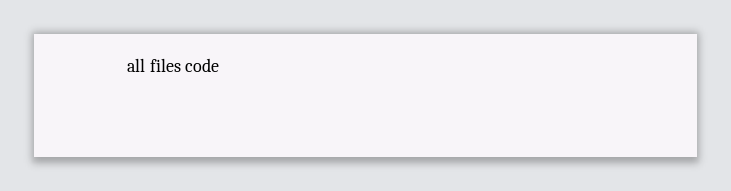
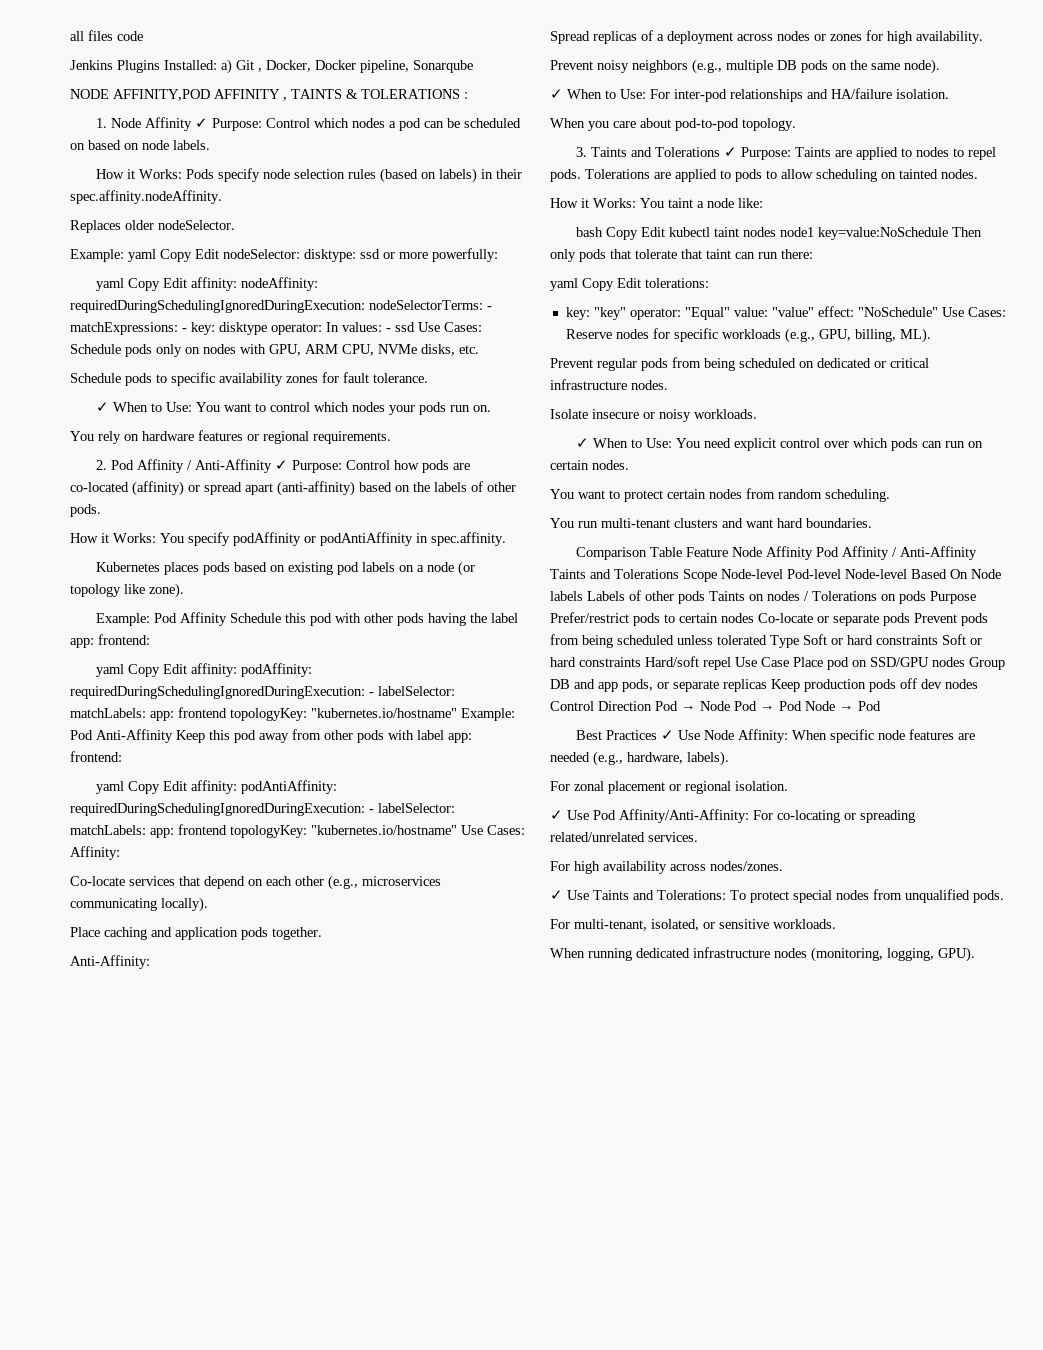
+ Jenkins Plugins Installed: a) Git , Docker, Docker pipeline, Sonarqube
+ NODE AFFINITY,POD AFFINITY , TAINTS & TOLERATIONS :
+ 1. Node Affinity ✓ Purpose: Control which nodes a pod can be scheduled on based on node labels.
+ How it Works: Pods specify node selection rules (based on labels) in their spec.affinity.nodeAffinity.
+ Replaces older nodeSelector.
+ Example: yaml Copy Edit nodeSelector: disktype: ssd or more powerfully:
+ yaml Copy Edit affinity: nodeAffinity: requiredDuringSchedulingIgnoredDuringExecution: nodeSelectorTerms: - matchExpressions: - key: disktype operator: In values: - ssd Use Cases: Schedule pods only on nodes with GPU, ARM CPU, NVMe disks, etc.
+ Schedule pods to specific availability zones for fault tolerance.
+ ✓ When to Use: You want to control which nodes your pods run on.
+ You rely on hardware features or regional requirements.
+ 2. Pod Affinity / Anti-Affinity ✓ Purpose: Control how pods are co-located (affinity) or spread apart (anti-affinity) based on the labels of other pods.
+ How it Works: You specify podAffinity or podAntiAffinity in spec.affinity.
+ Kubernetes places pods based on existing pod labels on a node (or topology like zone).
+ Example: Pod Affinity Schedule this pod with other pods having the label app: frontend:
+ yaml Copy Edit affinity: podAffinity: requiredDuringSchedulingIgnoredDuringExecution: - labelSelector: matchLabels: app: frontend topologyKey: "kubernetes.io/hostname" Example: Pod Anti-Affinity Keep this pod away from other pods with label app: frontend:
+ yaml Copy Edit affinity: podAntiAffinity: requiredDuringSchedulingIgnoredDuringExecution: - labelSelector: matchLabels: app: frontend topologyKey: "kubernetes.io/hostname" Use Cases: Affinity:
+ Co-locate services that depend on each other (e.g., microservices communicating locally).
+ Place caching and application pods together.
+ Anti-Affinity:
+ Spread replicas of a deployment across nodes or zones for high availability.
+ Prevent noisy neighbors (e.g., multiple DB pods on the same node).
+ ✓ When to Use: For inter-pod relationships and HA/failure isolation.
+ When you care about pod-to-pod topology.
+ 3. Taints and Tolerations ✓ Purpose: Taints are applied to nodes to repel pods. Tolerations are applied to pods to allow scheduling on tainted nodes.
+ How it Works: You taint a node like:
+ bash Copy Edit kubectl taint nodes node1 key=value:NoSchedule Then only pods that tolerate that taint can run there:
+ yaml Copy Edit tolerations:
+ key: "key" operator: "Equal" value: "value" effect: "NoSchedule" Use Cases: Reserve nodes for specific workloads (e.g., GPU, billing, ML).
+ Prevent regular pods from being scheduled on dedicated or critical infrastructure nodes.
+ Isolate insecure or noisy workloads.
+ ✓ When to Use: You need explicit control over which pods can run on certain nodes.
+ You want to protect certain nodes from random scheduling.
+ You run multi-tenant clusters and want hard boundaries.
+ Comparison Table Feature Node Affinity Pod Affinity / Anti-Affinity Taints and Tolerations Scope Node-level Pod-level Node-level Based On Node labels Labels of other pods Taints on nodes / Tolerations on pods Purpose Prefer/restrict pods to certain nodes Co-locate or separate pods Prevent pods from being scheduled unless tolerated Type Soft or hard constraints Soft or hard constraints Hard/soft repel Use Case Place pod on SSD/GPU nodes Group DB and app pods, or separate replicas Keep production pods off dev nodes Control Direction Pod → Node Pod → Pod Node → Pod
+ Best Practices ✓ Use Node Affinity: When specific node features are needed (e.g., hardware, labels).
+ For zonal placement or regional isolation.
+ ✓ Use Pod Affinity/Anti-Affinity: For co-locating or spreading related/unrelated services.
+ For high availability across nodes/zones.
+ ✓ Use Taints and Tolerations: To protect special nodes from unqualified pods.
+ For multi-tenant, isolated, or sensitive workloads.
+ When running dedicated infrastructure nodes (monitoring, logging, GPU).

